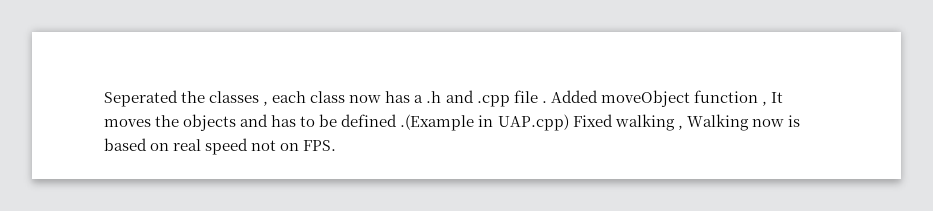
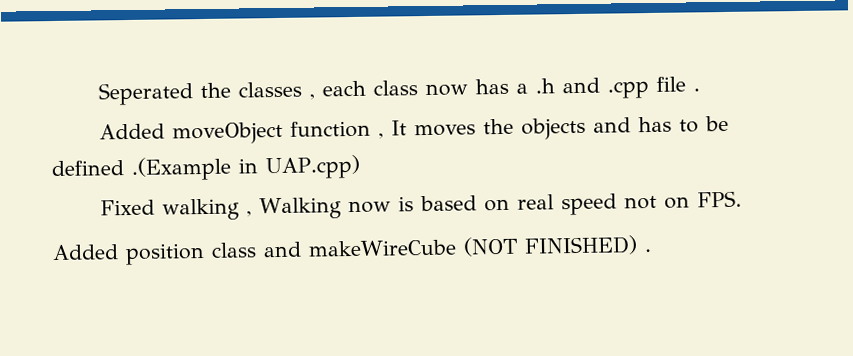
- Seperated the classes , each class now has a .h and .cpp file . Added moveObject function , It moves the objects and has to be defined .(Example in UAP.cpp) Fixed walking , Walking now is based on real speed not on FPS.
+ Seperated the classes , each class now has a .h and .cpp file .
+ Added moveObject function , It moves the objects and has to be defined .(Example in UAP.cpp)
+ Fixed walking , Walking now is based on real speed not on FPS.
+ Added position class and makeWireCube (NOT FINISHED) .

